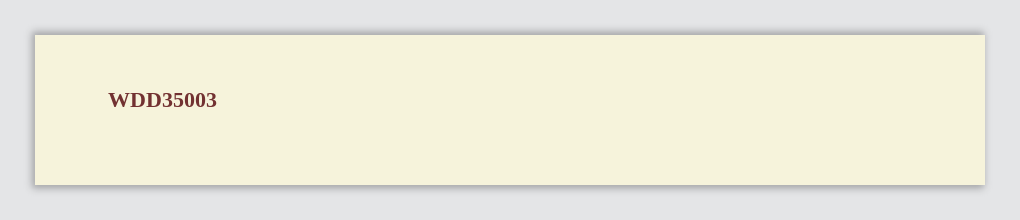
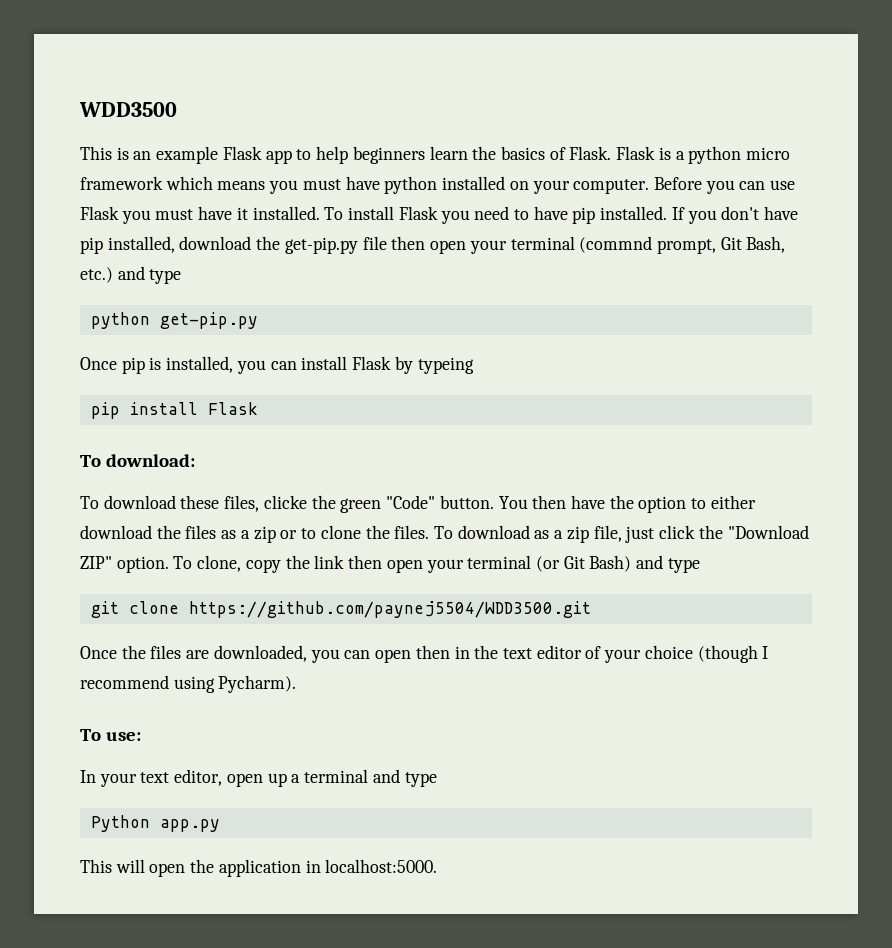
- WDD35003
+ WDD3500
+ This is an example Flask app to help beginners learn the basics of Flask. Flask is a python micro framework which means you must have python installed on your computer. Before you can use Flask you must have it installed. To install Flask you need to have pip installed. If you don't have pip installed, download the get-pip.py file then open your terminal (commnd prompt, Git Bash, etc.) and type
+ python get-pip.py
+ Once pip is installed, you can install Flask by typeing
+ pip install Flask
+ To download:
+ To download these files, clicke the green "Code" button. You then have the option to either download the files as a zip or to clone the files. To download as a zip file, just click the "Download ZIP" option. To clone, copy the link then open your terminal (or Git Bash) and type
+ git clone https://github.com/paynej5504/WDD3500.git
+ Once the files are downloaded, you can open then in the text editor of your choice (though I recommend using Pycharm).
+ To use:
+ In your text editor, open up a terminal and type
+ Python app.py
+ This will open the application in localhost:5000.

